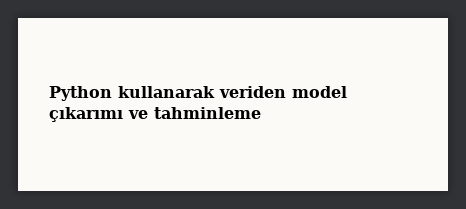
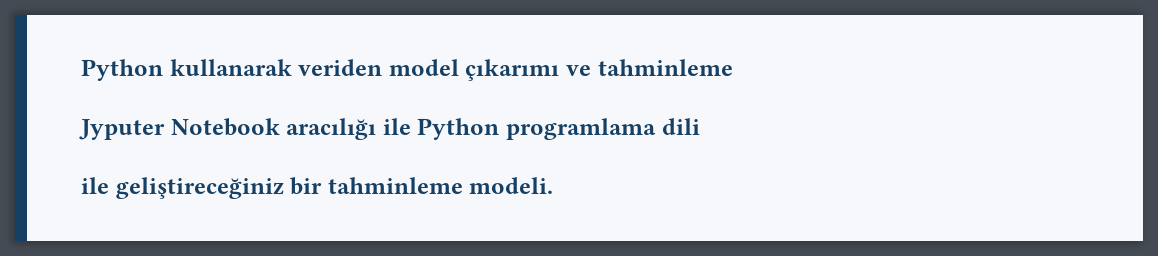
+ Jyputer Notebook aracılığı ile Python programlama dili
+ ile geliştireceğiniz bir tahminleme modeli.

